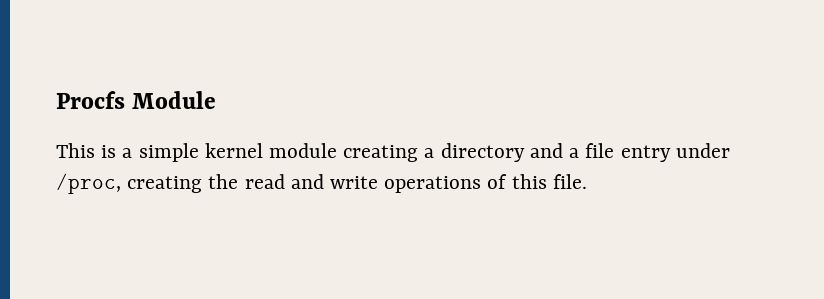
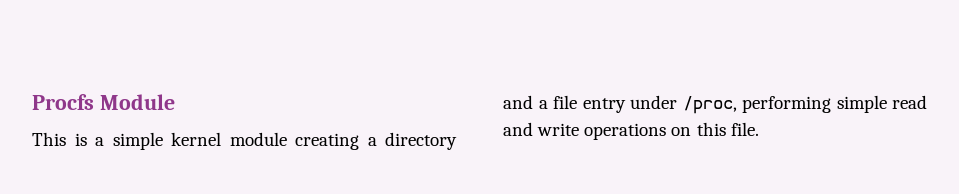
- This is a simple kernel module creating a directory and a file entry under /proc, creating the read and write operations of this file.
+ This is a simple kernel module creating a directory and a file entry under /proc, performing simple read and write operations on this file.

